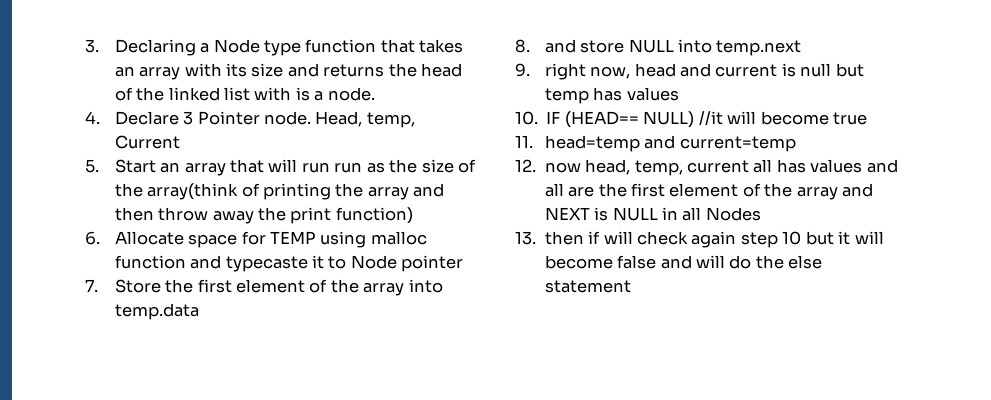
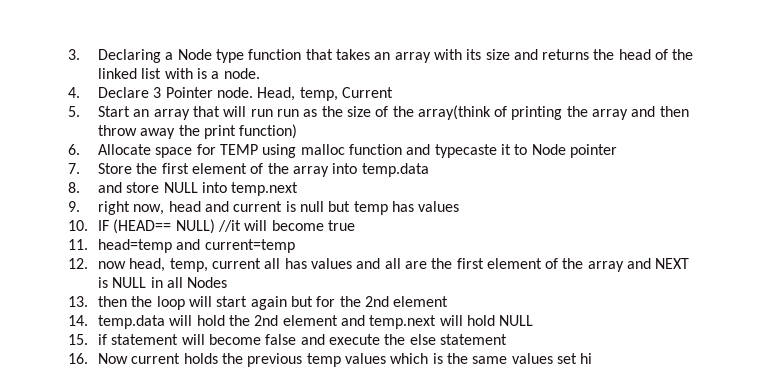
- 13. then if will check again step 10 but it will become false and will do the else statement
+ 13. then the loop will start again but for the 2nd element
+ 14. temp.data will hold the 2nd element and temp.next will hold NULL
+ 15. if statement will become false and execute the else statement
+ 16. Now current holds the previous temp values which is the same values set hi

